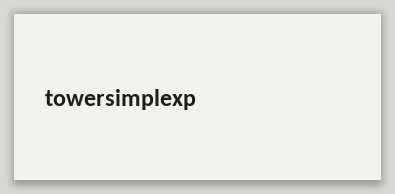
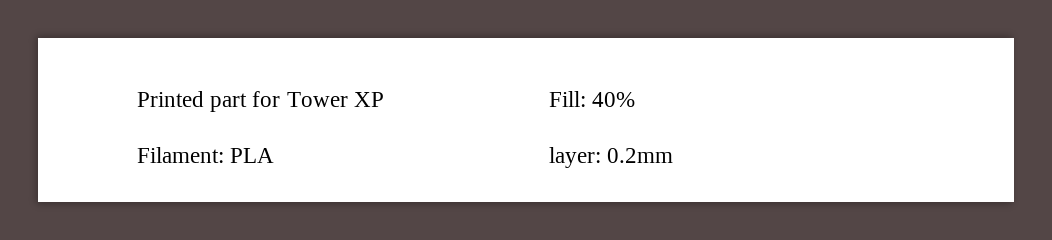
- towersimplexp
+ Printed part for Tower XP
+ Filament: PLA
+ Fill: 40%
+ layer: 0.2mm

